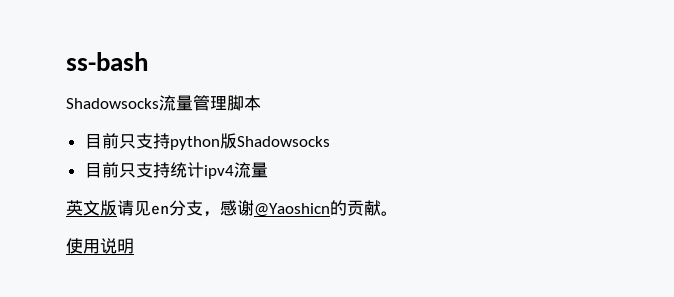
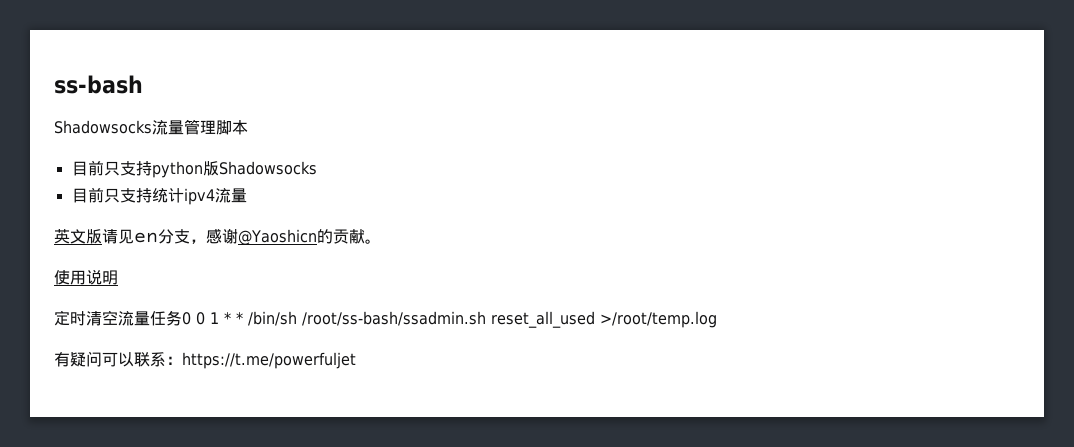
+ 定时清空流量任务0 0 1 * * /bin/sh /root/ss-bash/ssadmin.sh reset_all_used >/root/temp.log
+ 有疑问可以联系：https://t.me/powerfuljet

